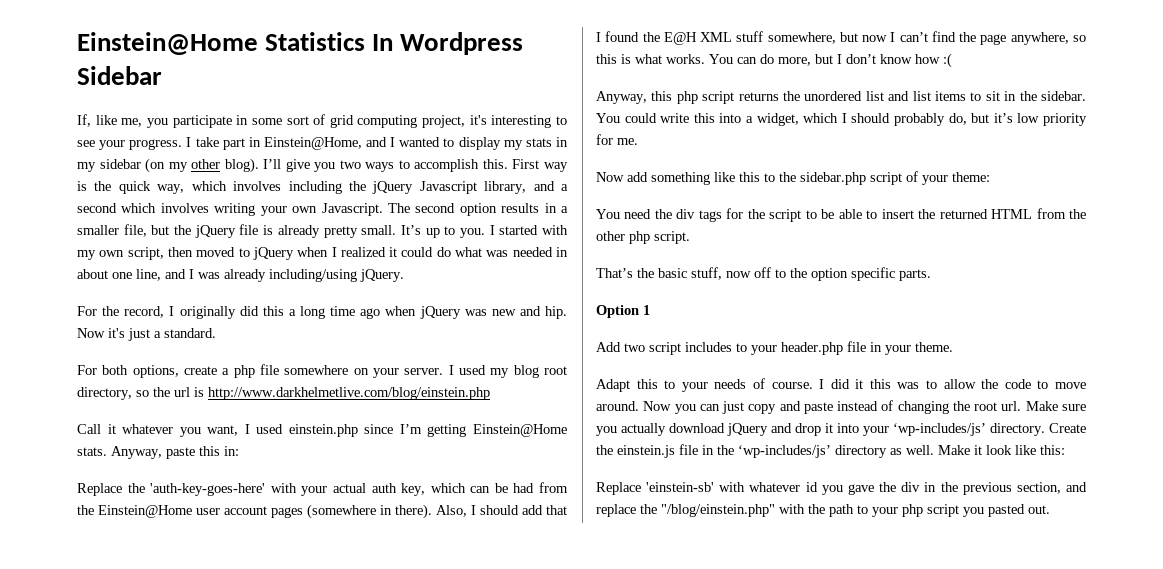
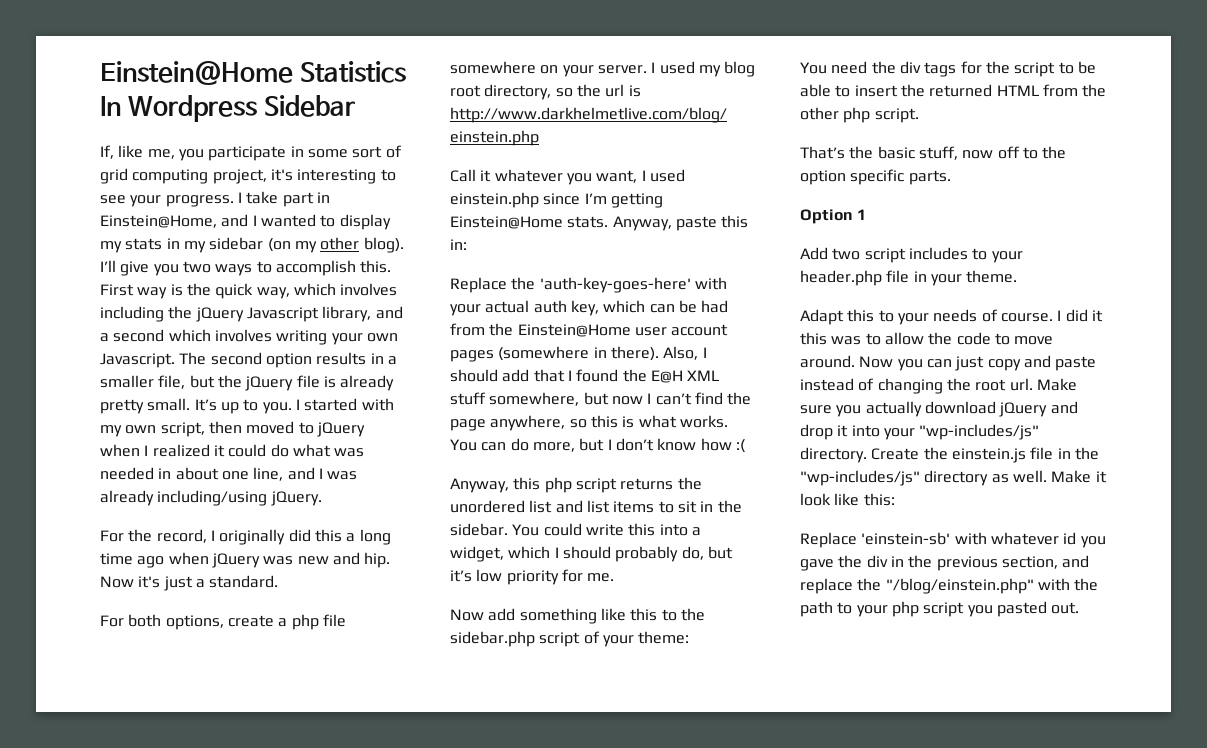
- Make sure you actually download jQuery and drop it into your ‘wp-includes/js’ directory.
+ Make sure you actually download jQuery and drop it into your "wp-includes/js" directory.
- Create the einstein.js file in the ‘wp-includes/js’ directory as well.
+ Create the einstein.js file in the "wp-includes/js" directory as well.

